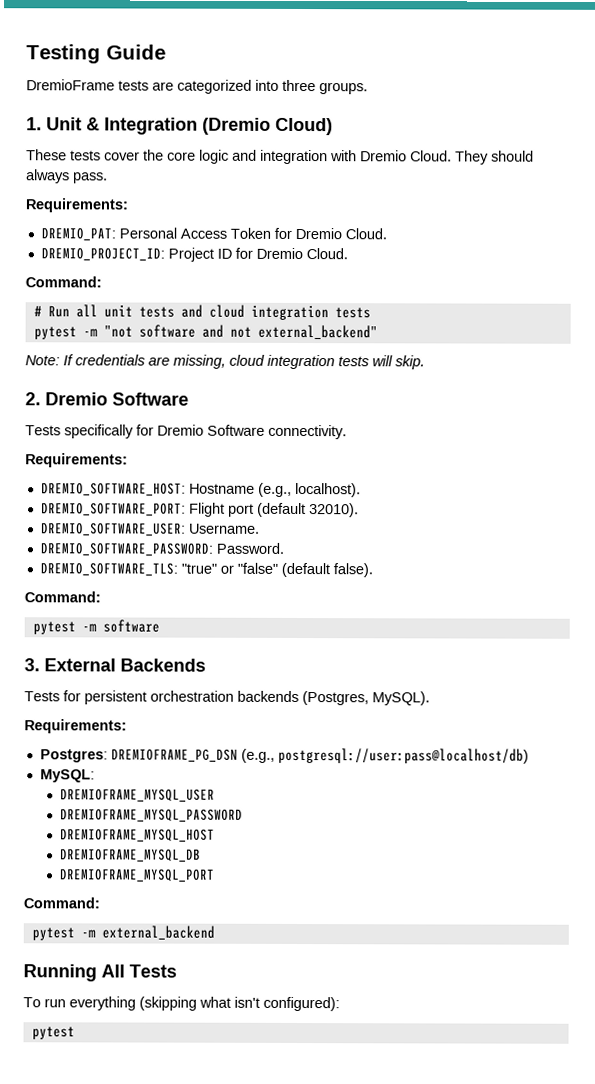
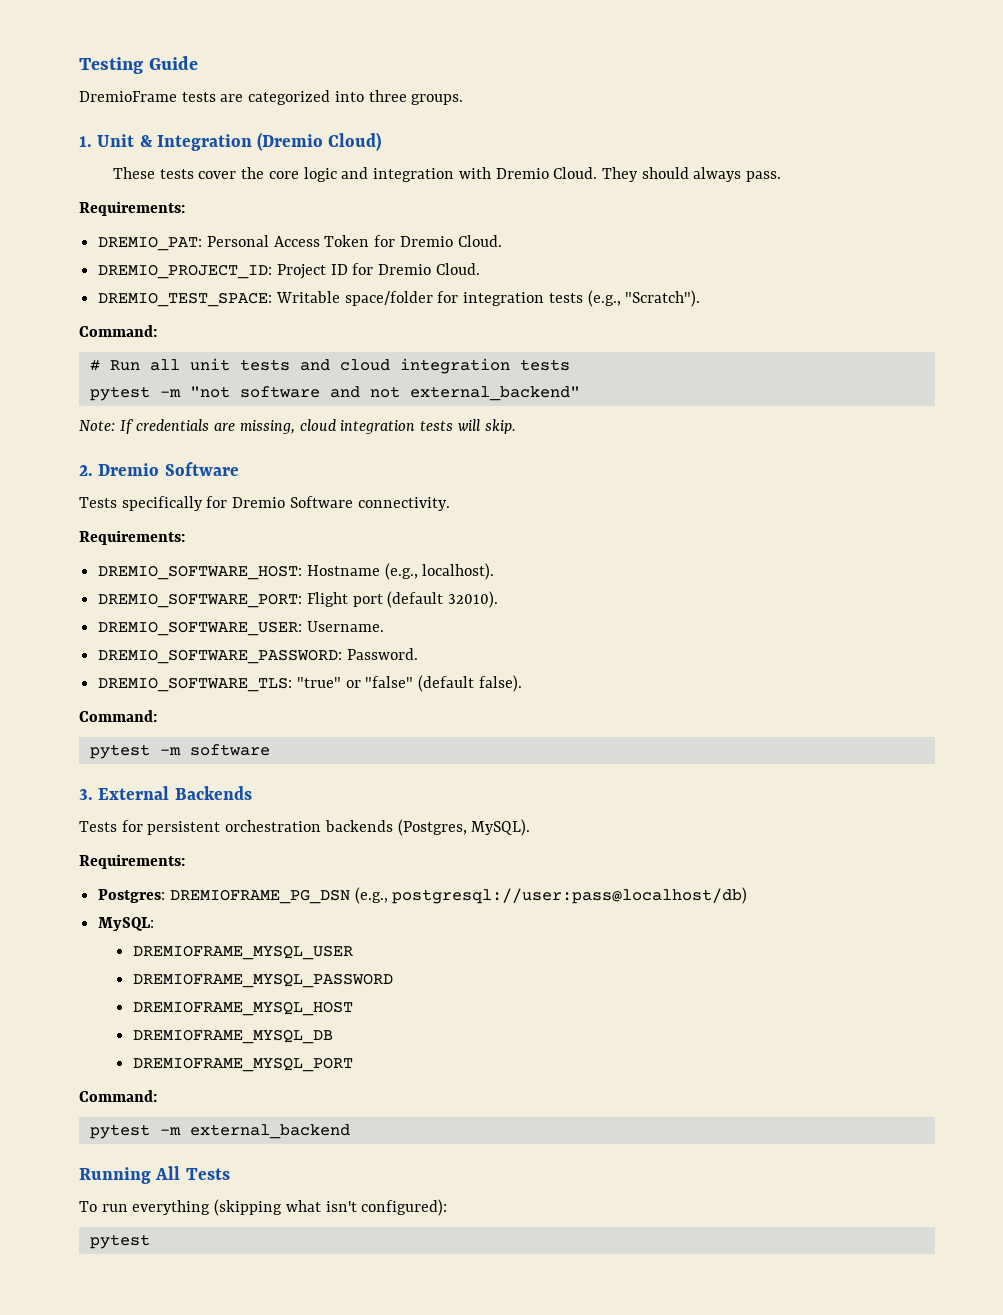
+ DREMIO_TEST_SPACE: Writable space/folder for integration tests (e.g., "Scratch").

